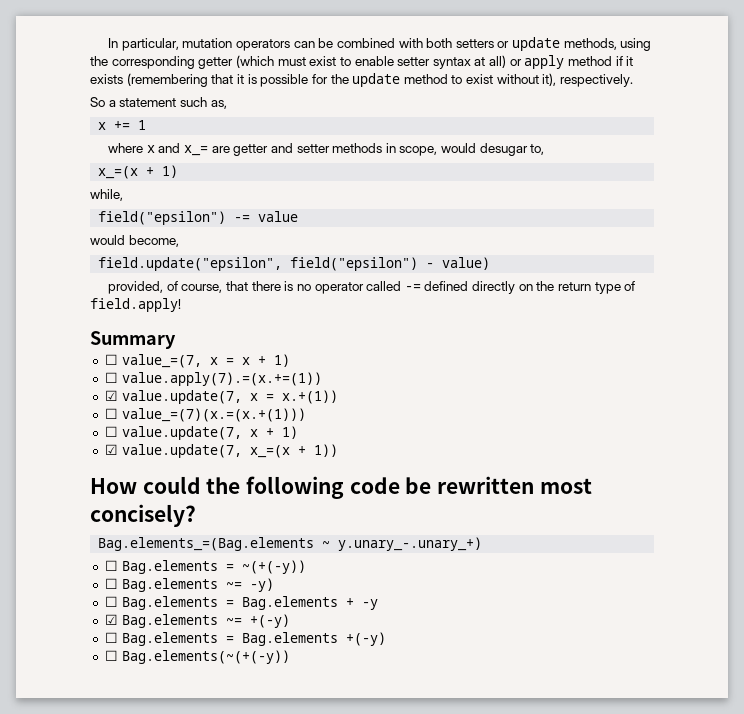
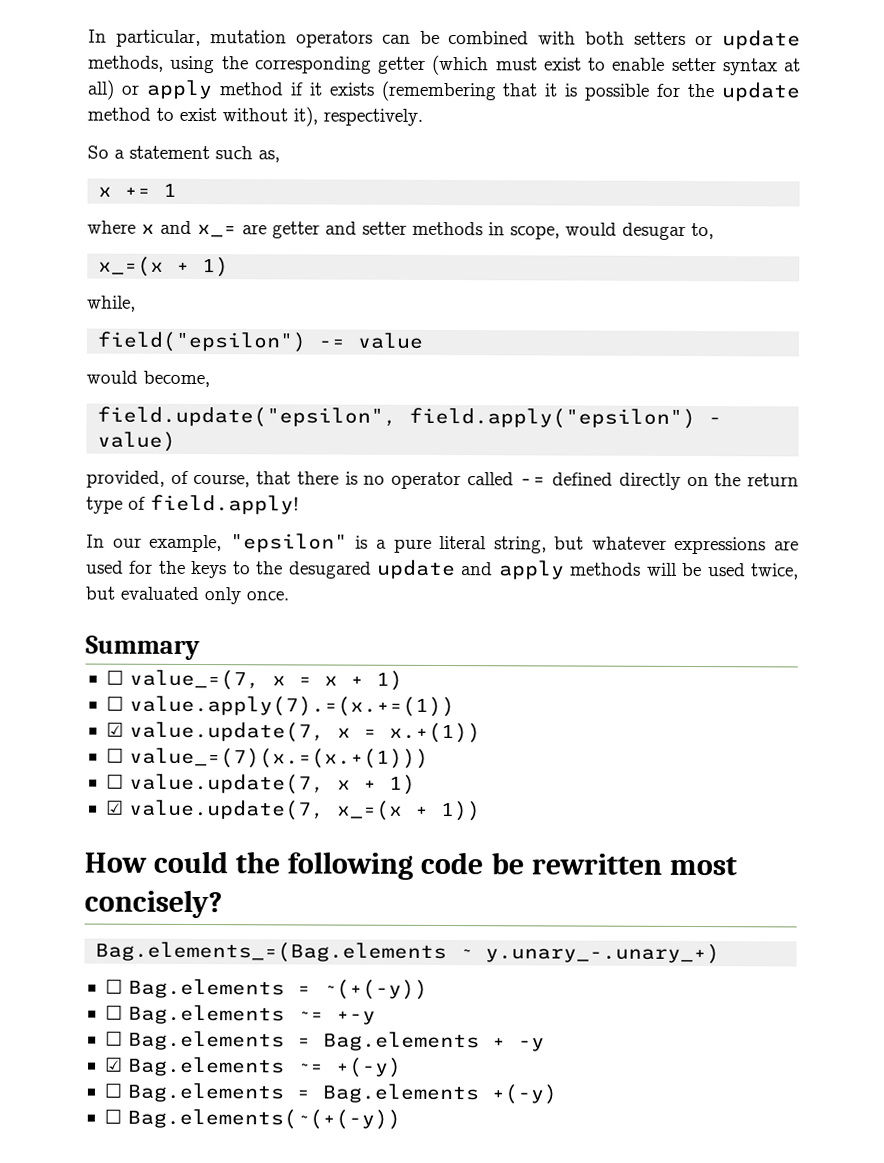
- field.update("epsilon", field("epsilon") - value)
+ field.update("epsilon", field.apply("epsilon") - value)
+ In our example, "epsilon" is a pure literal string, but whatever expressions are used for the keys to the desugared update and apply methods will be used twice, but evaluated only once.
- ☐ Bag.elements ~= -y)
+ ☐ Bag.elements ~= +-y

